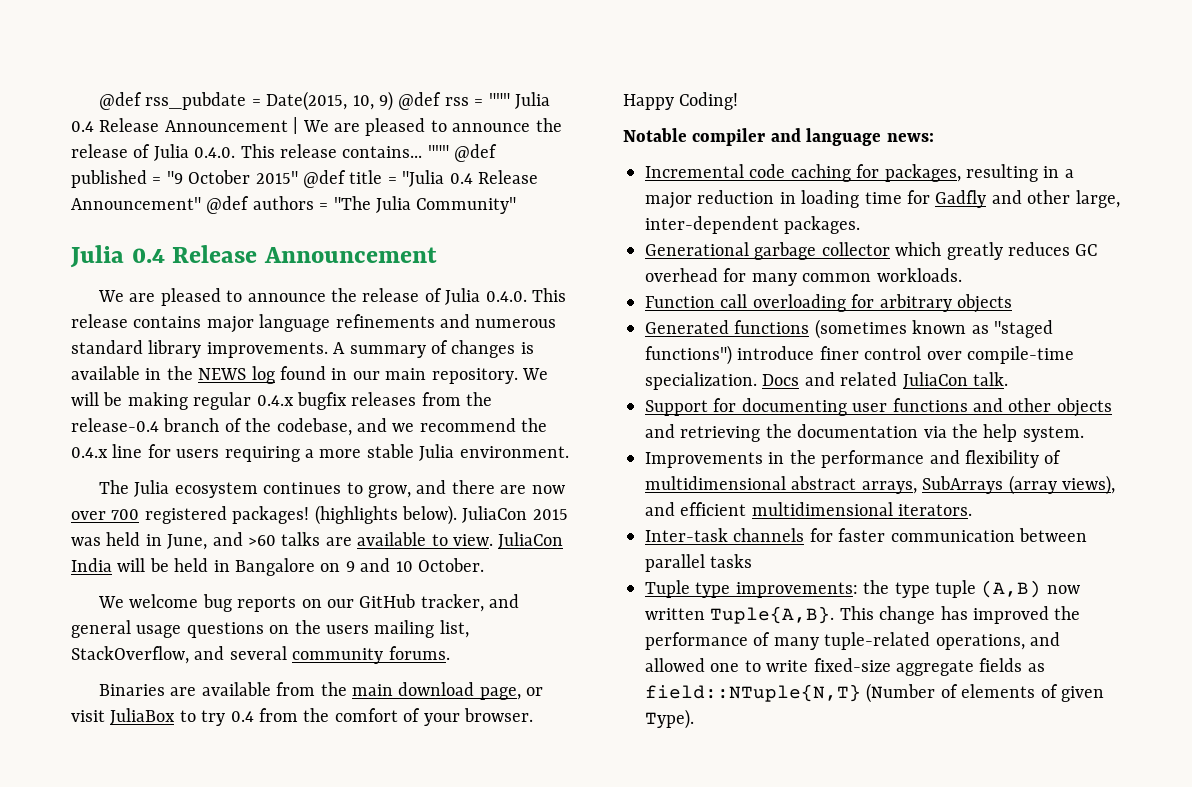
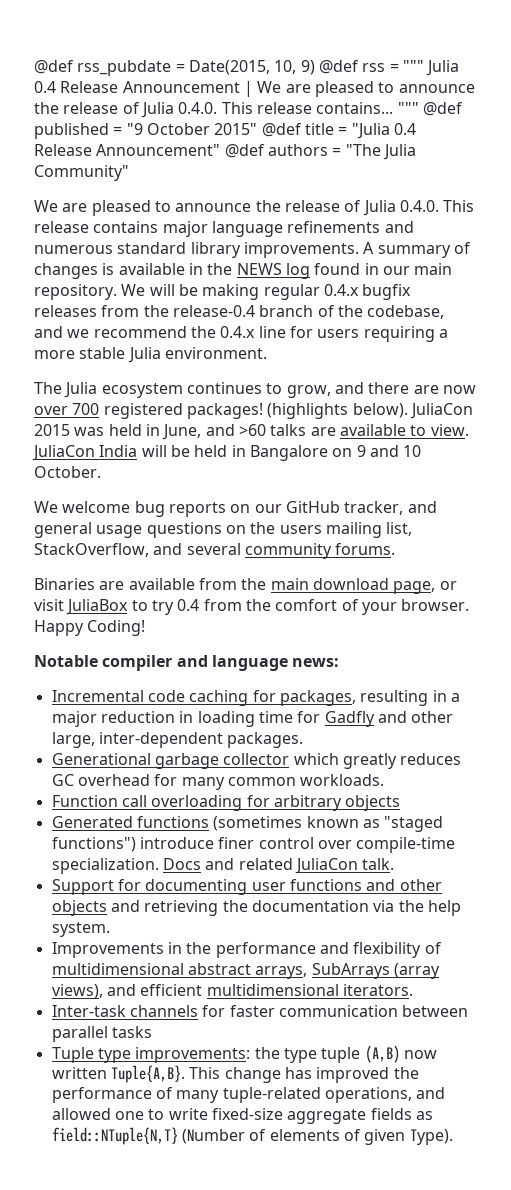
  """ @def published = "9 October 2015" @def title = "Julia 0.4 Release Announcement" @def authors = "The Julia Community"
- Julia 0.4 Release Announcement

